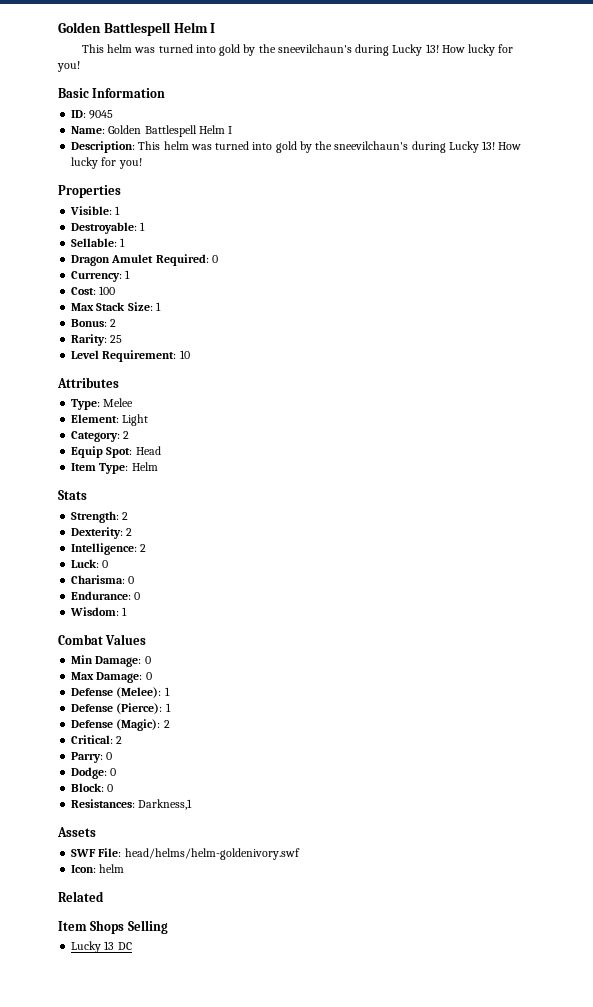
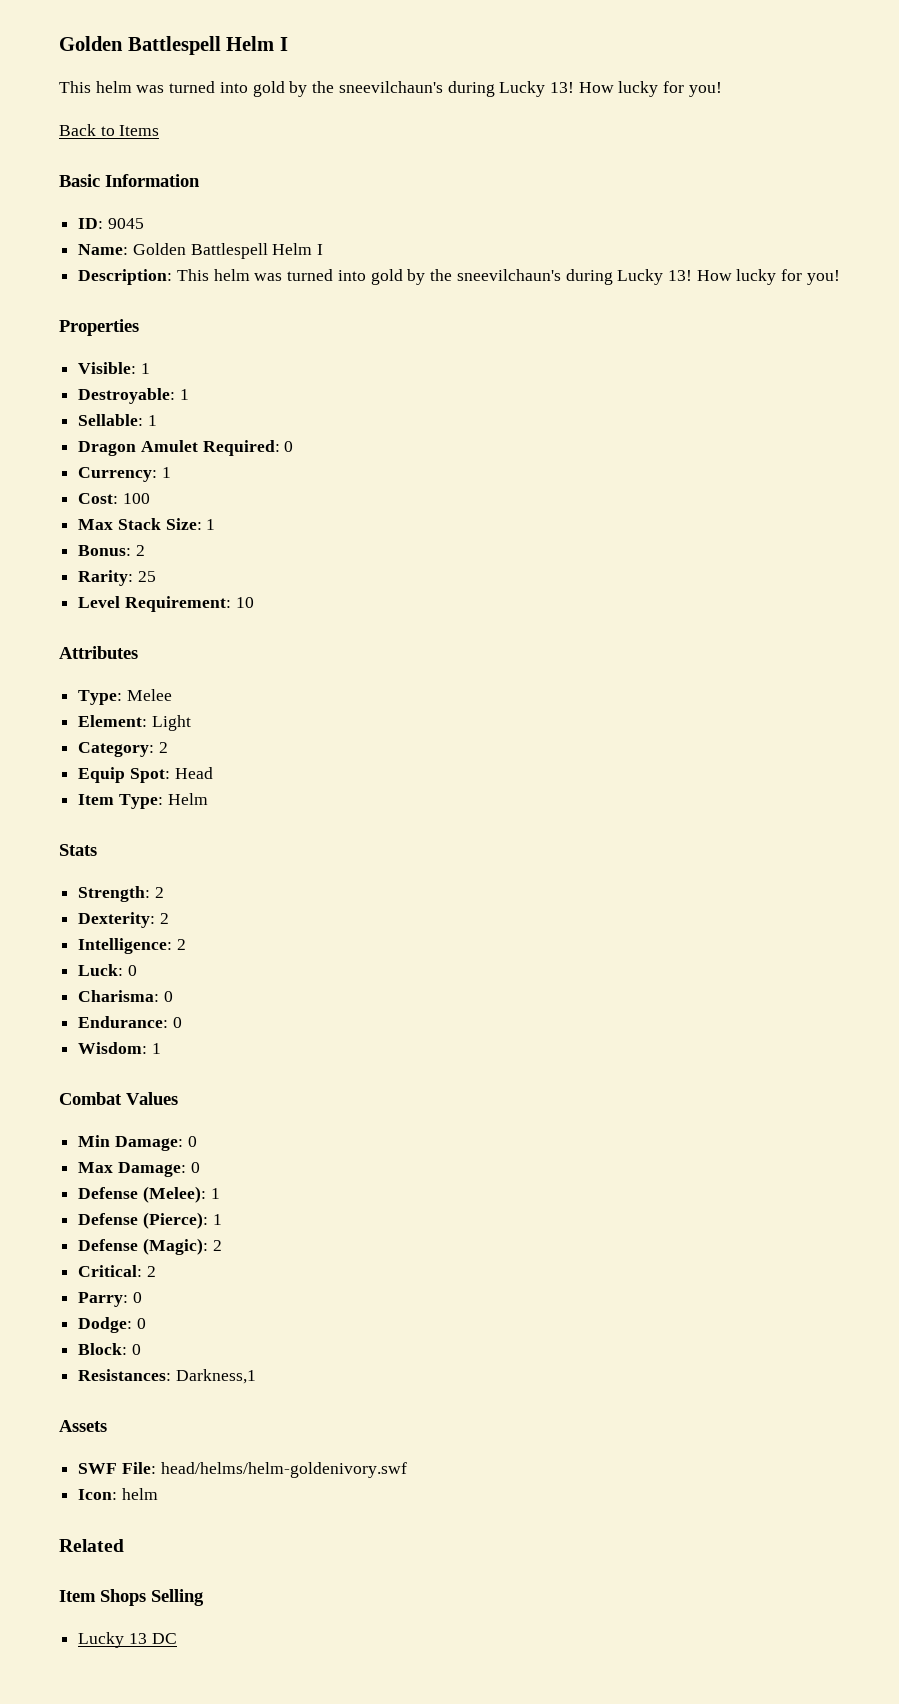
+ Back to Items

